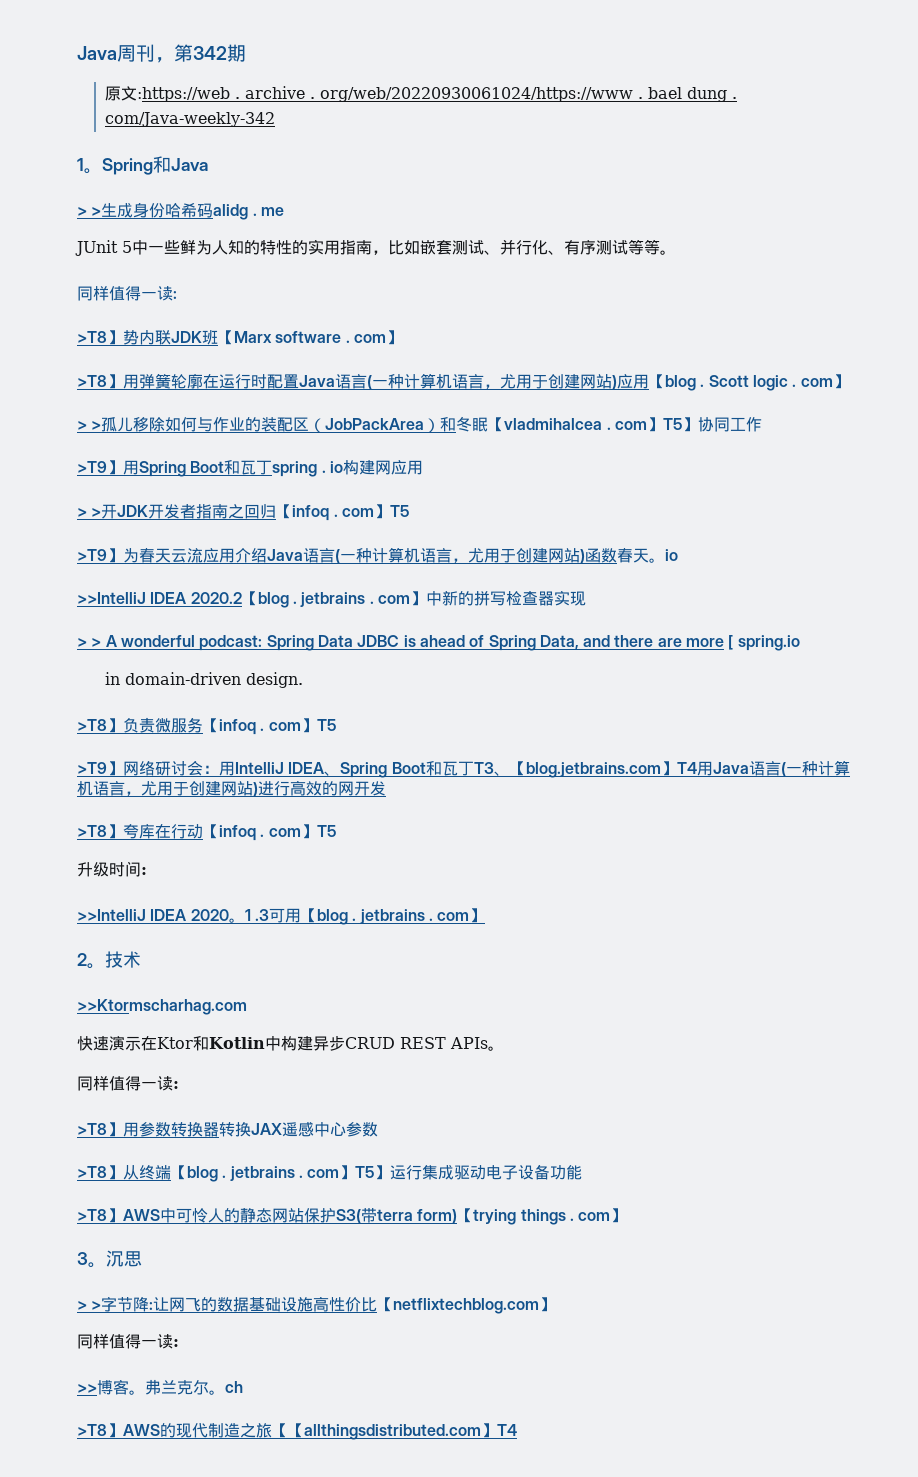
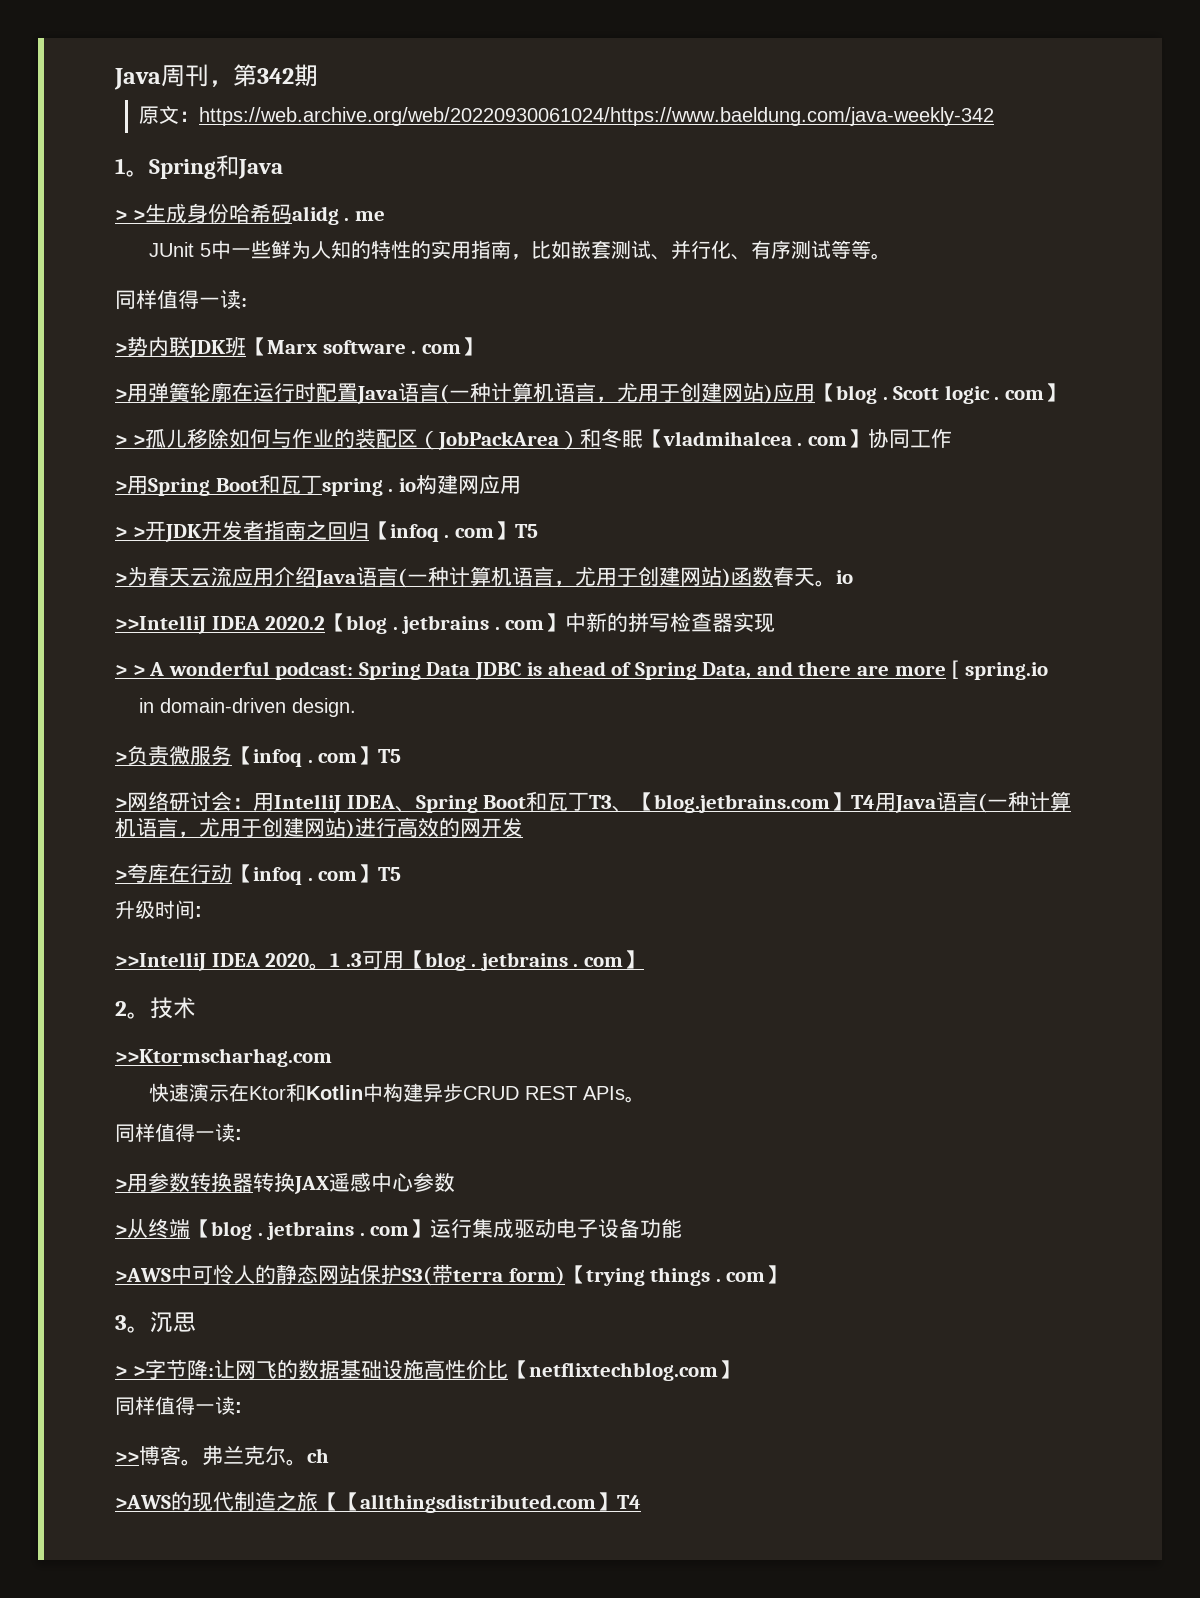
- 原文:https://web . archive . org/web/20220930061024/https://www . bael dung . com/Java-weekly-342
+ 原文：https://web.archive.org/web/20220930061024/https://www.baeldung.com/java-weekly-342
- >T8】势内联JDK班【Marx software . com】
+ >势内联JDK班【Marx software . com】
- >T8】用弹簧轮廓在运行时配置Java语言(一种计算机语言，尤用于创建网站)应用【blog .
+ >用弹簧轮廓在运行时配置Java语言(一种计算机语言，尤用于创建网站)应用【blog .
- > >孤儿移除如何与作业的装配区（JobPackArea）和冬眠【vladmihalcea . com】T5】协同工作
+ > >孤儿移除如何与作业的装配区（JobPackArea）和冬眠【vladmihalcea . com】协同工作
- >T9】用Spring Boot和瓦丁spring . io构建网应用
+ >用Spring Boot和瓦丁spring . io构建网应用
- >T9】为春天云流应用介绍Java语言(一种计算机语言，尤用于创建网站)函数春天。io
+ >为春天云流应用介绍Java语言(一种计算机语言，尤用于创建网站)函数春天。io
- >T8】负责微服务【infoq . com】T5
+ >负责微服务【infoq . com】T5
- >T9】网络研讨会：用IntelliJ IDEA、Spring Boot和瓦丁T3、【blog.jetbrains.com】T4用Java语言(一种计算机语言，尤用于创建网站)进行高效的网开发
+ >网络研讨会：用IntelliJ IDEA、Spring Boot和瓦丁T3、【blog.jetbrains.com】T4用Java语言(一种计算机语言，尤用于创建网站)进行高效的网开发
- >T8】夸库在行动【infoq . com】T5
+ >夸库在行动【infoq . com】T5
- >T8】用参数转换器转换JAX遥感中心参数
+ >用参数转换器转换JAX遥感中心参数
- >T8】从终端【blog . jetbrains . com】T5】运行集成驱动电子设备功能
+ >从终端【blog . jetbrains . com】运行集成驱动电子设备功能
- >T8】AWS中可怜人的静态网站保护S3(带terra form)【trying things . com】
+ >AWS中可怜人的静态网站保护S3(带terra form)【trying things . com】
- >T8】AWS的现代制造之旅【【allthingsdistributed.com】T4
+ >AWS的现代制造之旅【【allthingsdistributed.com】T4

